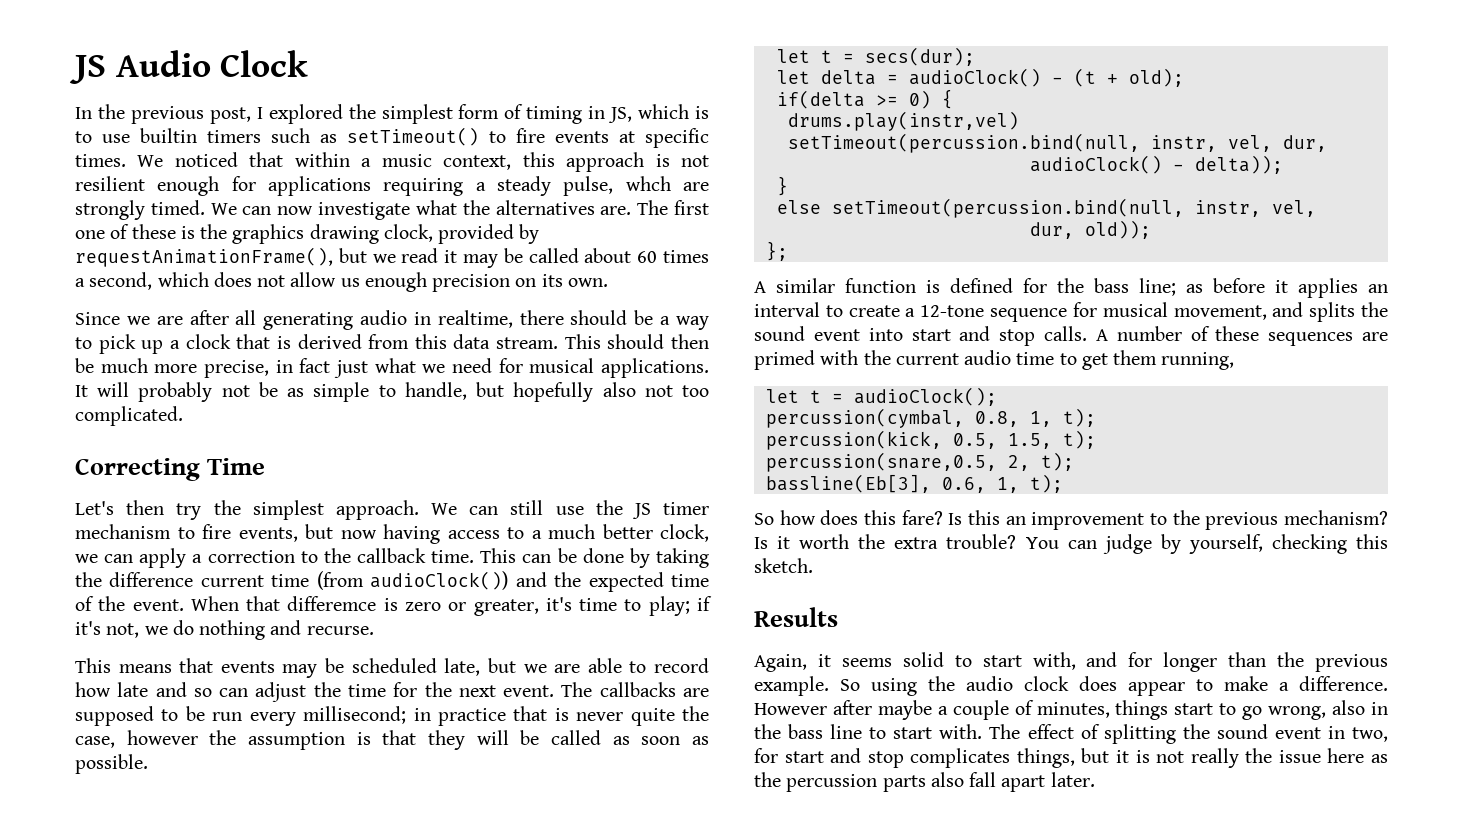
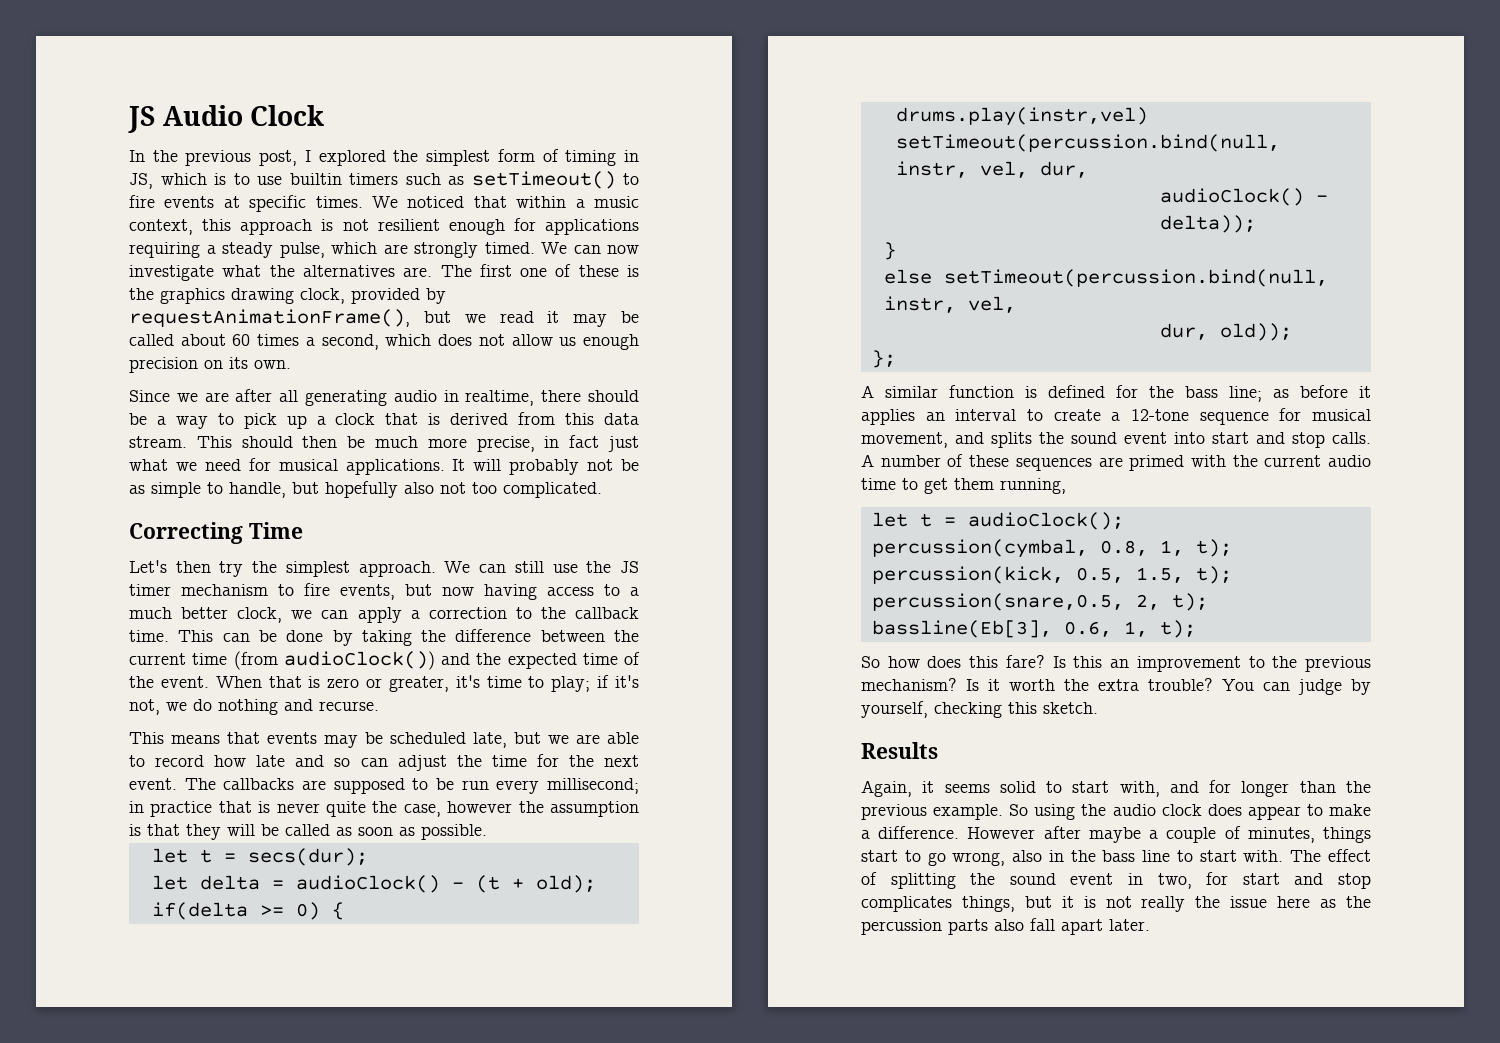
- We noticed that within a music context, this approach is not resilient enough for applications requiring a steady pulse, whch are strongly timed.
+ We noticed that within a music context, this approach is not resilient enough for applications requiring a steady pulse, which are strongly timed.
- This can be done by taking the difference current time (from audioClock()) and the expected time of the event.
+ This can be done by taking the difference between the current time (from audioClock()) and the expected time of the event.
- When that differemce is zero or greater, it's time to play; if it's not, we do nothing and recurse.
+ When that is zero or greater, it's time to play; if it's not, we do nothing and recurse.

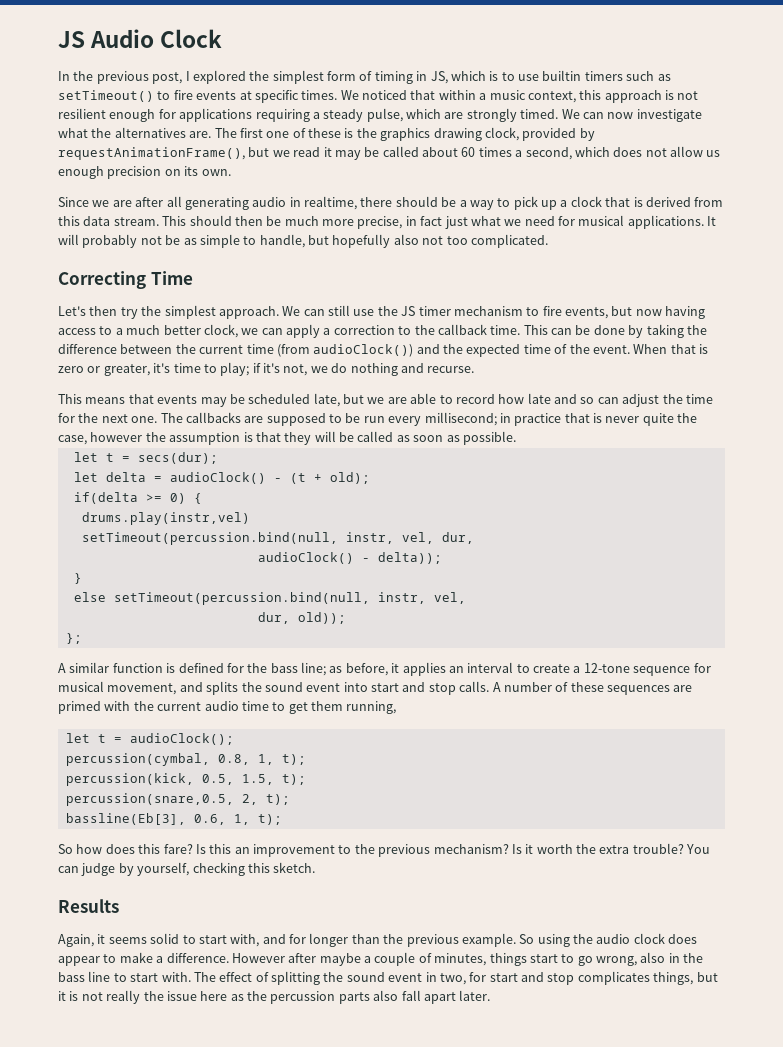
- This means that events may be scheduled late, but we are able to record how late and so can adjust the time for the next event.
+ This means that events may be scheduled late, but we are able to record how late and so can adjust the time for the next one.
- A similar function is defined for the bass line; as before it applies an interval to create a 12-tone sequence for musical movement, and splits the sound event into start and stop calls.
+ A similar function is defined for the bass line; as before, it applies an interval to create a 12-tone sequence for musical movement, and splits the sound event into start and stop calls.

